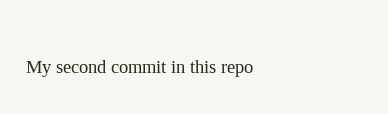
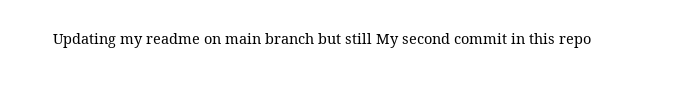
- My second commit in this repo
+ Updating my readme on main branch but still My second commit in this repo

